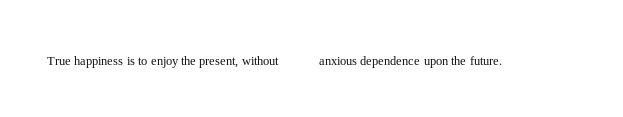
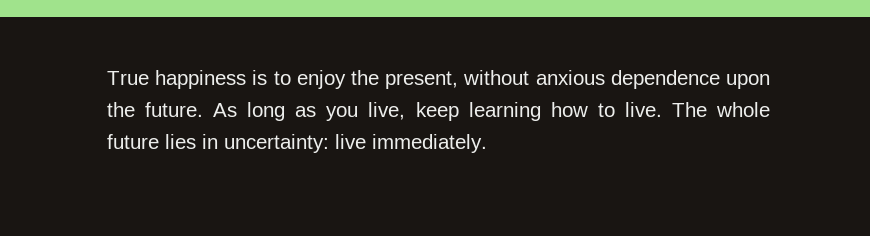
+ As long as you live, keep learning how to live. The whole future lies in uncertainty: live immediately.

